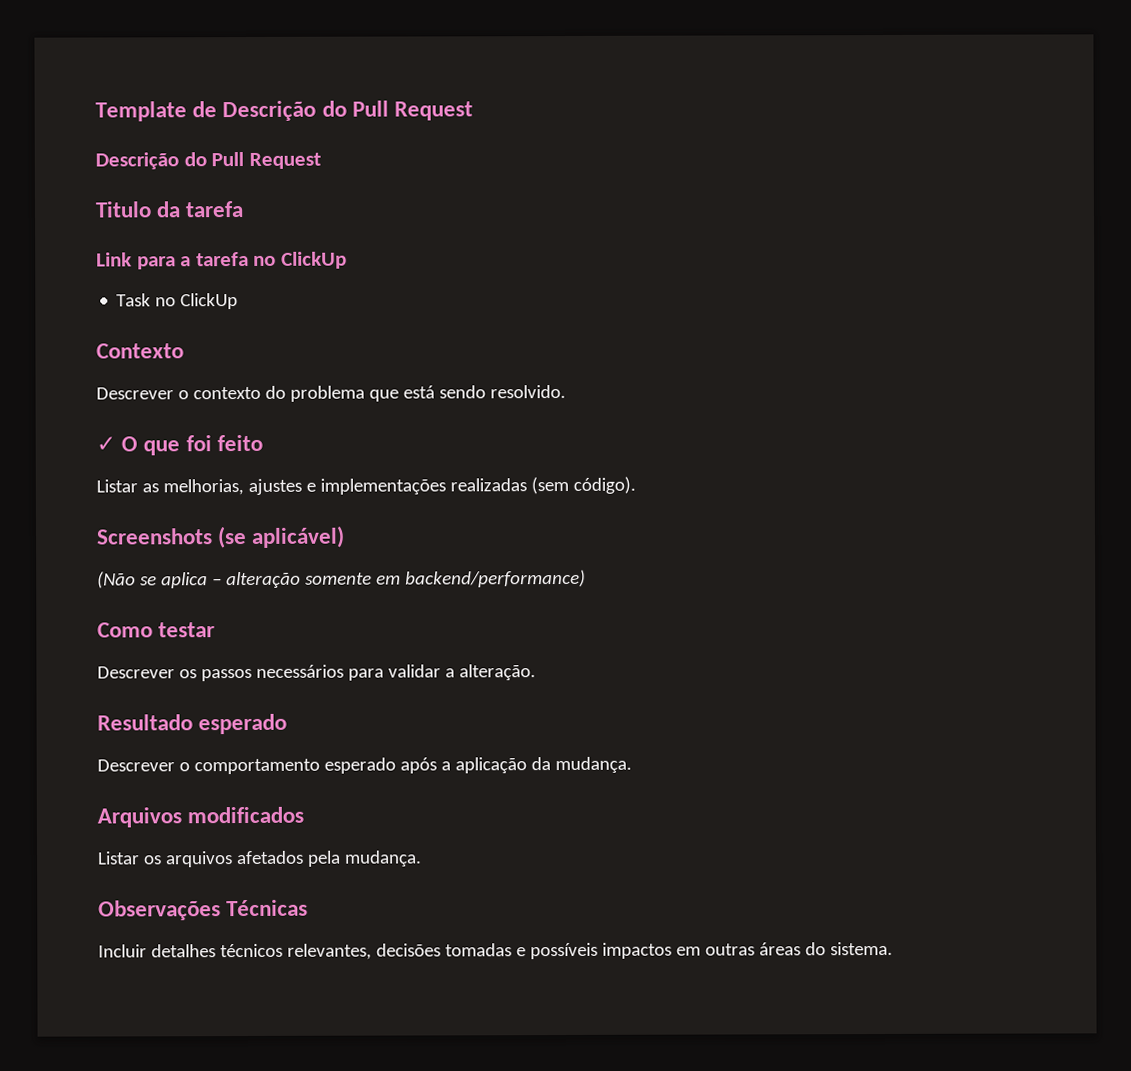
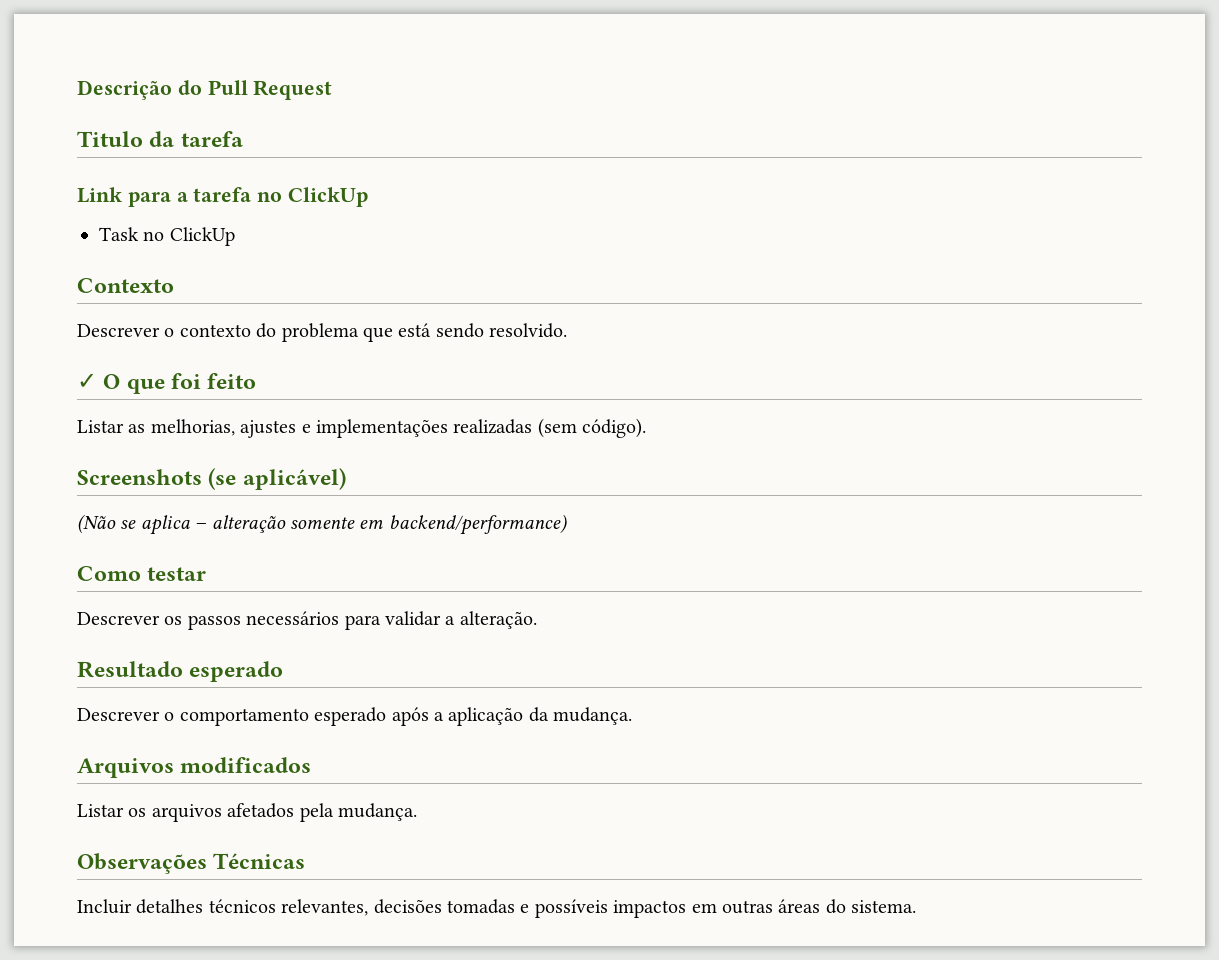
- Template de Descrição do Pull Request

